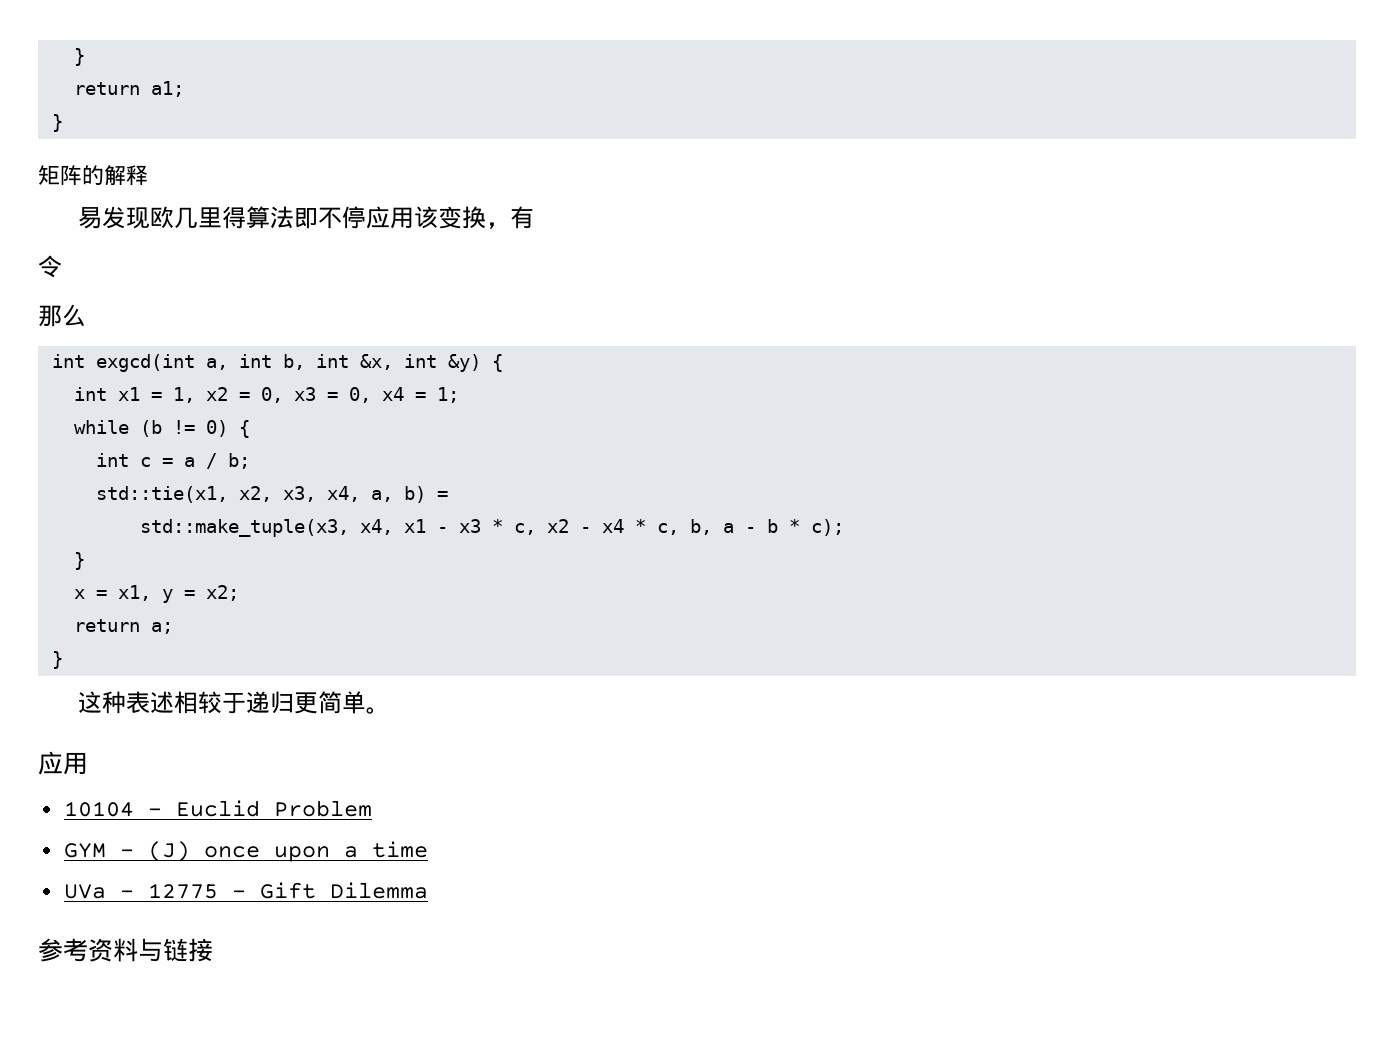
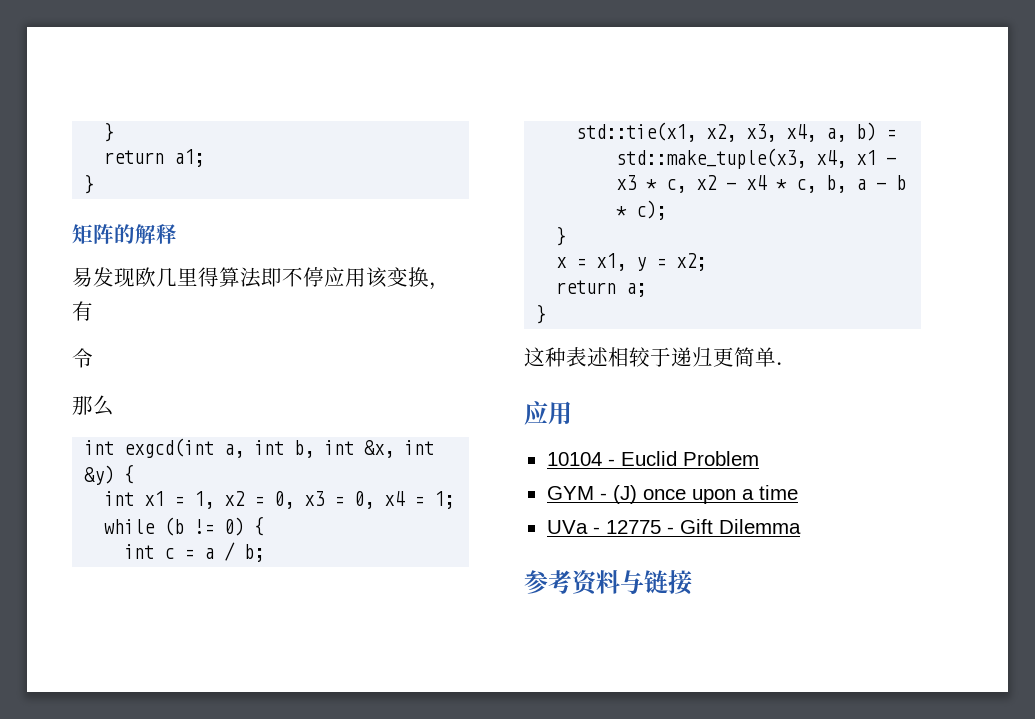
- 这种表述相较于递归更简单。
+ 这种表述相较于递归更简单．

